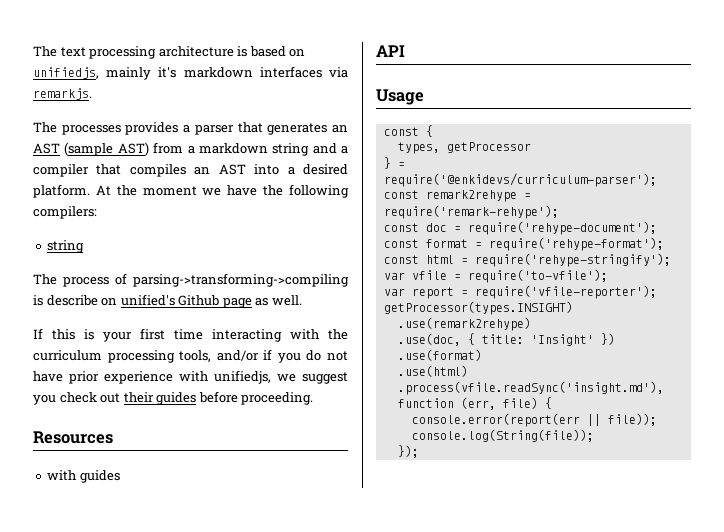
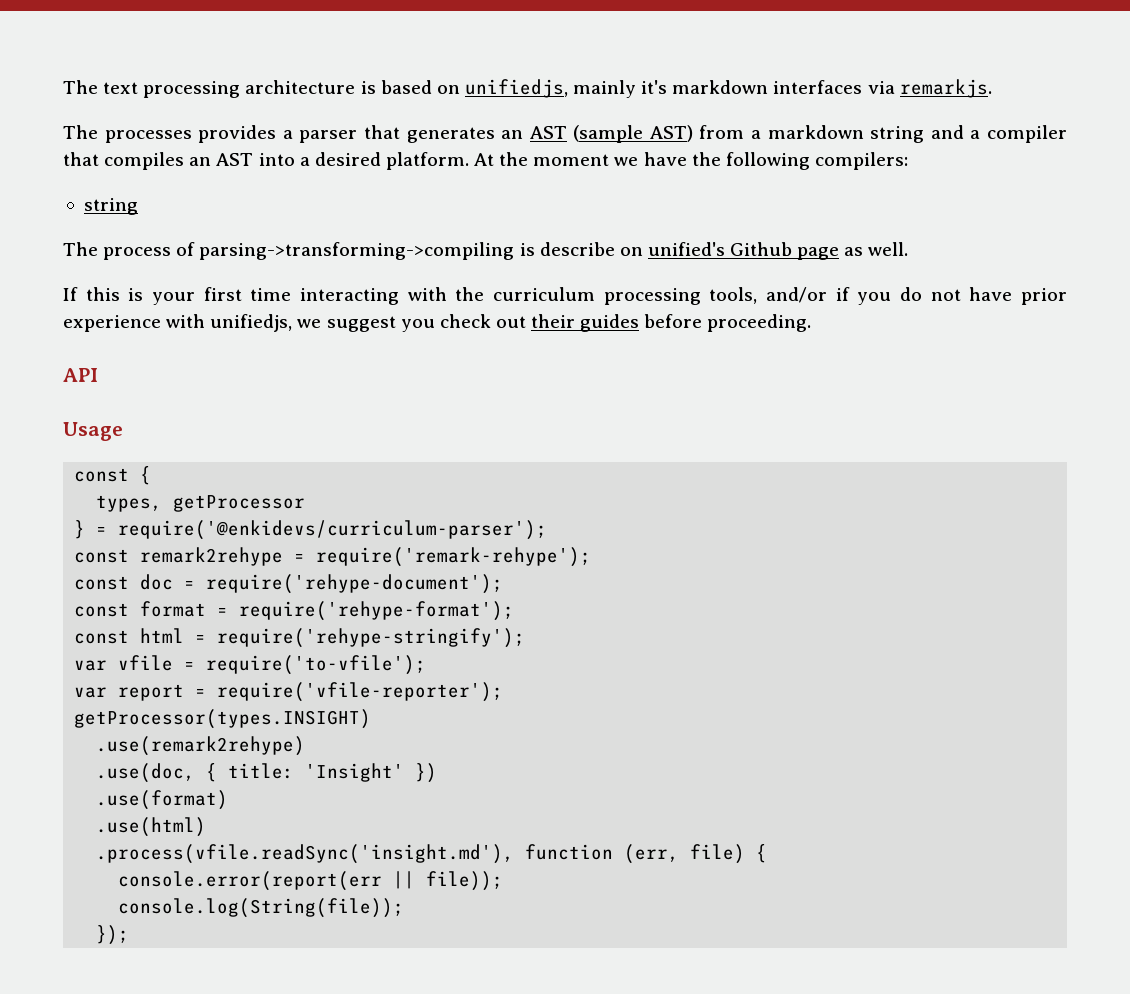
- Resources
- with guides

